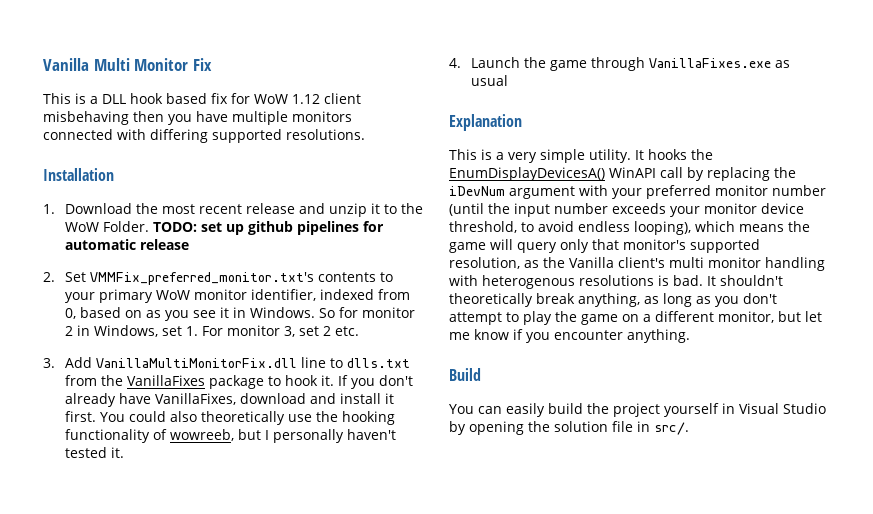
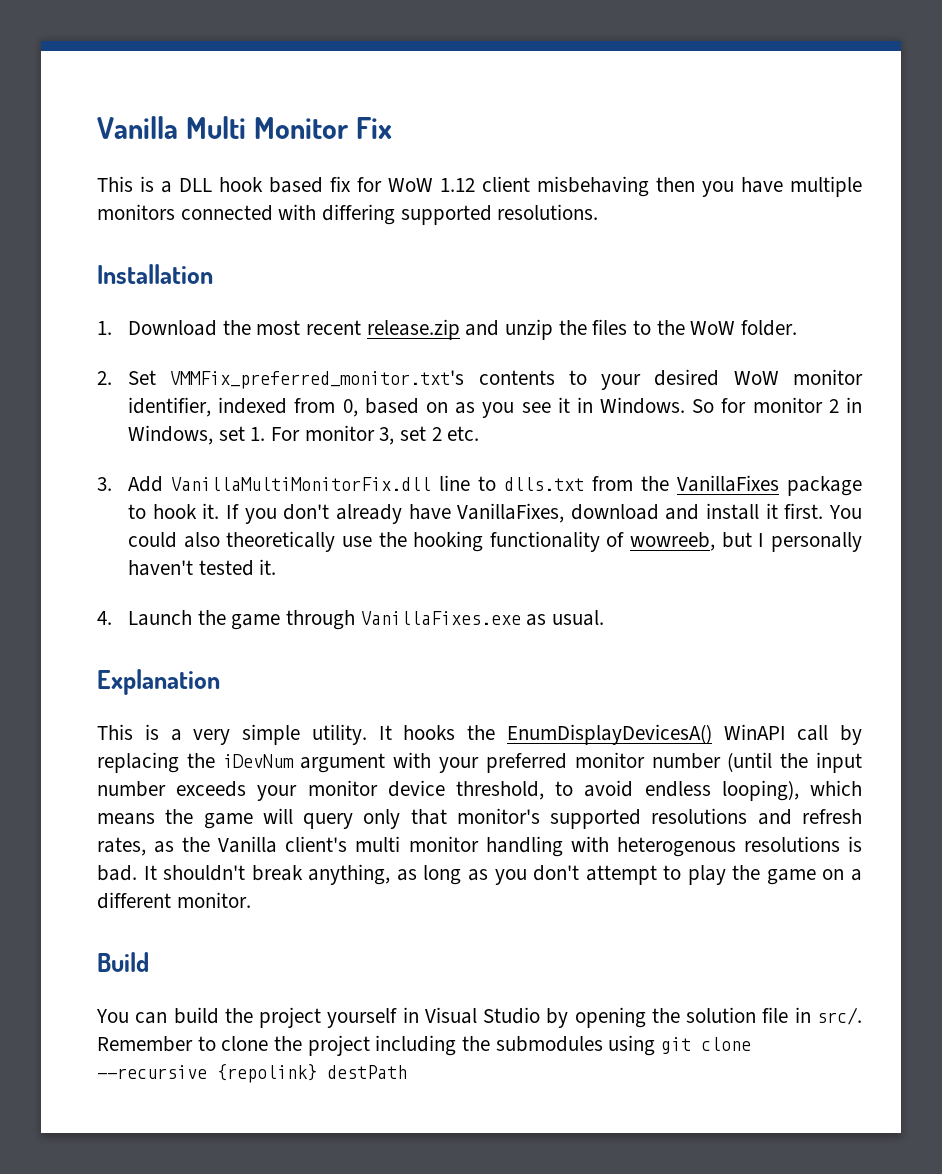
- 1. Download the most recent release and unzip it to the WoW Folder. TODO: set up github pipelines for automatic release
+ 1. Download the most recent release.zip and unzip the files to the WoW folder.
- 2. Set VMMFix_preferred_monitor.txt's contents to your primary WoW monitor identifier, indexed from 0, based on as you see it in Windows.
+ 2. Set VMMFix_preferred_monitor.txt's contents to your desired WoW monitor identifier, indexed from 0, based on as you see it in Windows.
- 4. Launch the game through VanillaFixes.exe as usual
+ 4. Launch the game through VanillaFixes.exe as usual.
- It hooks the EnumDisplayDevicesA() WinAPI call by replacing the iDevNum argument with your preferred monitor number (until the input number exceeds your monitor device threshold, to avoid endless looping), which means the game will query only that monitor's supported resolution, as the Vanilla client's multi monitor handling with heterogenous resolutions is bad.
+ It hooks the EnumDisplayDevicesA() WinAPI call by replacing the iDevNum argument with your preferred monitor number (until the input number exceeds your monitor device threshold, to avoid endless looping), which means the game will query only that monitor's supported resolutions and refresh rates, as the Vanilla client's multi monitor handling with heterogenous resolutions is bad.
- It shouldn't theoretically break anything, as long as you don't attempt to play the game on a different monitor, but let me know if you encounter anything.
+ It shouldn't break anything, as long as you don't attempt to play the game on a different monitor.
- You can easily build the project yourself in Visual Studio by opening the solution file in src/.
+ You can build the project yourself in Visual Studio by opening the solution file in src/.
+ Remember to clone the project including the submodules using git clone --recursive {repolink} destPath

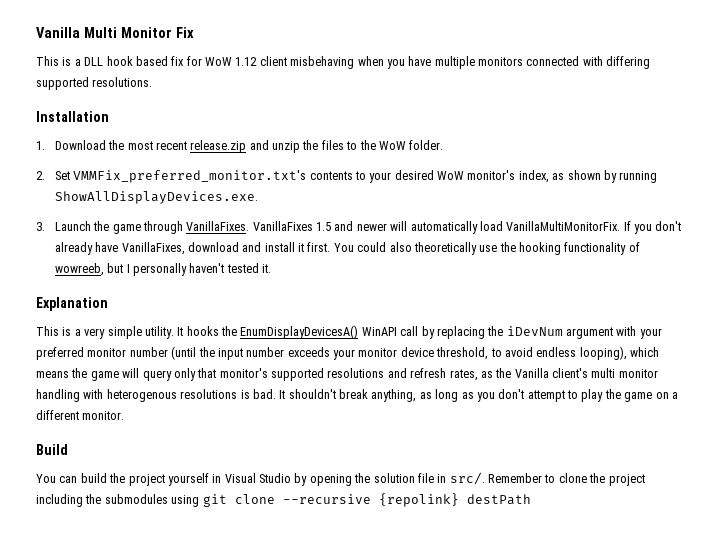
- This is a DLL hook based fix for WoW 1.12 client misbehaving then you have multiple monitors connected with differing supported resolutions.
+ This is a DLL hook based fix for WoW 1.12 client misbehaving when you have multiple monitors connected with differing supported resolutions.
- 2. Set VMMFix_preferred_monitor.txt's contents to your desired WoW monitor identifier, indexed from 0, based on as you see it in Windows. So for monitor 2 in Windows, set 1. For monitor 3, set 2 etc.
- 3. Add VanillaMultiMonitorFix.dll line to dlls.txt from the VanillaFixes package to hook it.
+ 2. Set VMMFix_preferred_monitor.txt's contents to your desired WoW monitor's index, as shown by running ShowAllDisplayDevices.exe.
+ 3. Launch the game through VanillaFixes. VanillaFixes 1.5 and newer will automatically load VanillaMultiMonitorFix.
- 4. Launch the game through VanillaFixes.exe as usual.

